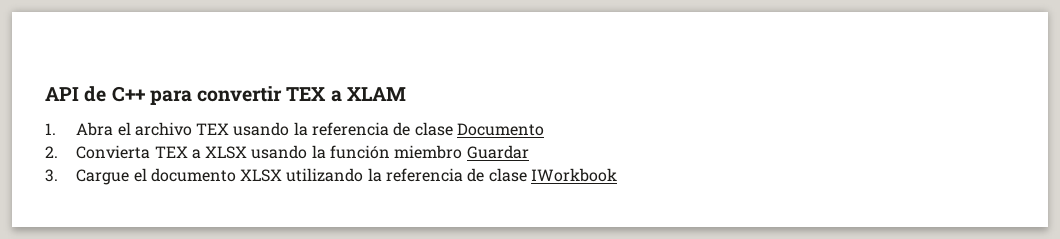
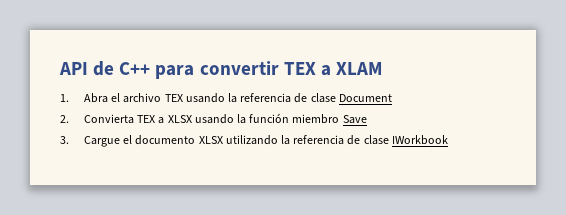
- 1. Abra el archivo TEX usando la referencia de clase Documento
+ 1. Abra el archivo TEX usando la referencia de clase Document
- 2. Convierta TEX a XLSX usando la función miembro Guardar
+ 2. Convierta TEX a XLSX usando la función miembro Save

